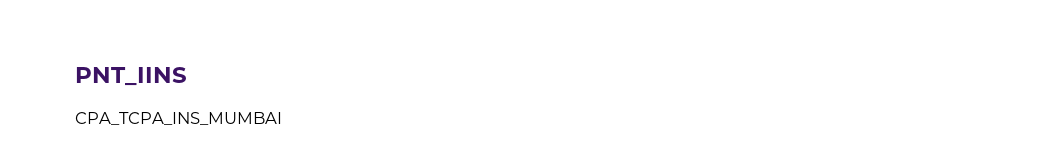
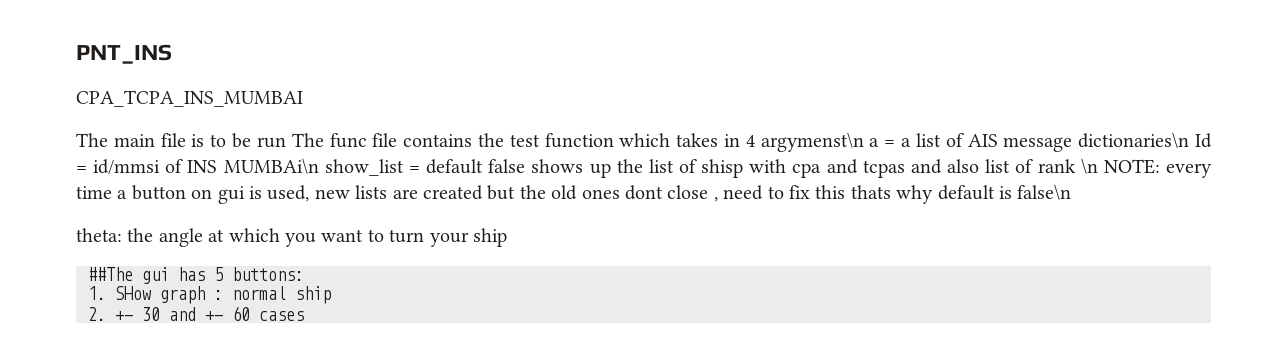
- PNT_IINS
+ PNT_INS
+ The main file is to be run The func file contains the test function which takes in 4 argymenst\n a = a list of AIS message dictionaries\n Id = id/mmsi of INS MUMBAi\n show_list = default false shows up the list of shisp with cpa and tcpas and also list of rank \n NOTE: every time a button on gui is used, new lists are created but the old ones dont close , need to fix this thats why default is false\n
+ theta: the angle at which you want to turn your ship
+ ##The gui has 5 buttons:
+ 1. SHow graph : normal ship
+ 2. +- 30 and +- 60 cases

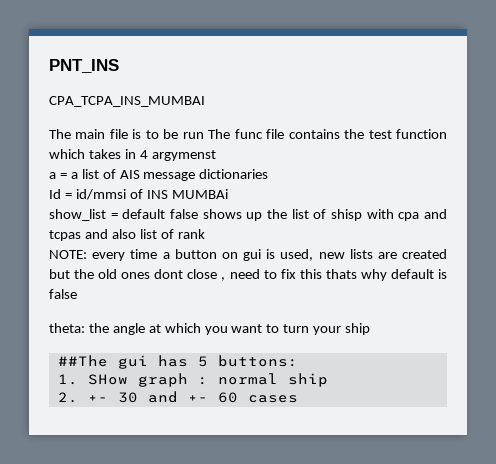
- The main file is to be run The func file contains the test function which takes in 4 argymenst\n a = a list of AIS message dictionaries\n Id = id/mmsi of INS MUMBAi\n show_list = default false shows up the list of shisp with cpa and tcpas and also list of rank \n NOTE:
+ The main file is to be run The func file contains the test function which takes in 4 argymenst
+ a = a list of AIS message dictionaries
+ Id = id/mmsi of INS MUMBAi
+ show_list = default false shows up the list of shisp with cpa and tcpas and also list of rank
+ NOTE:
- every time a button on gui is used, new lists are created but the old ones dont close , need to fix this thats why default is false\n
+ every time a button on gui is used, new lists are created but the old ones dont close , need to fix this thats why default is false

